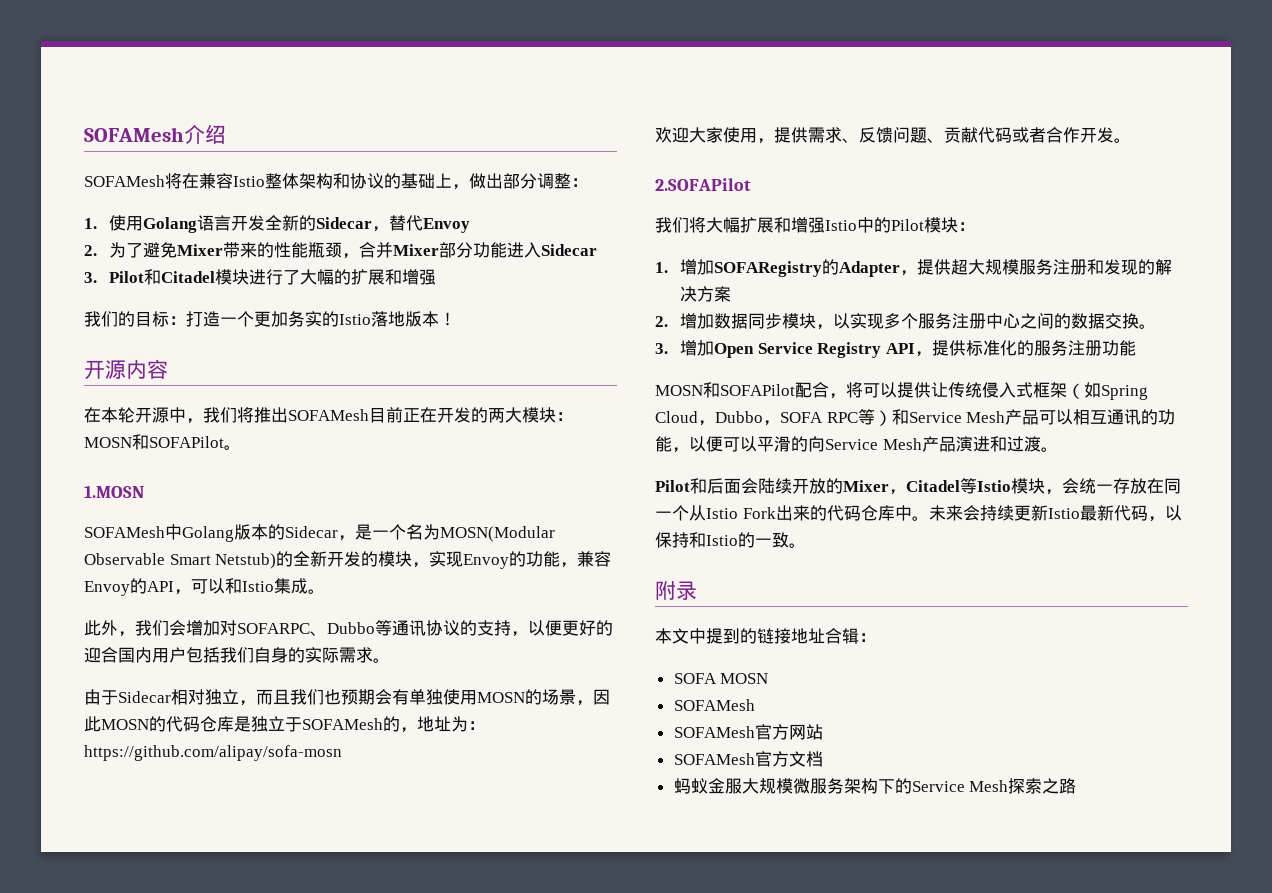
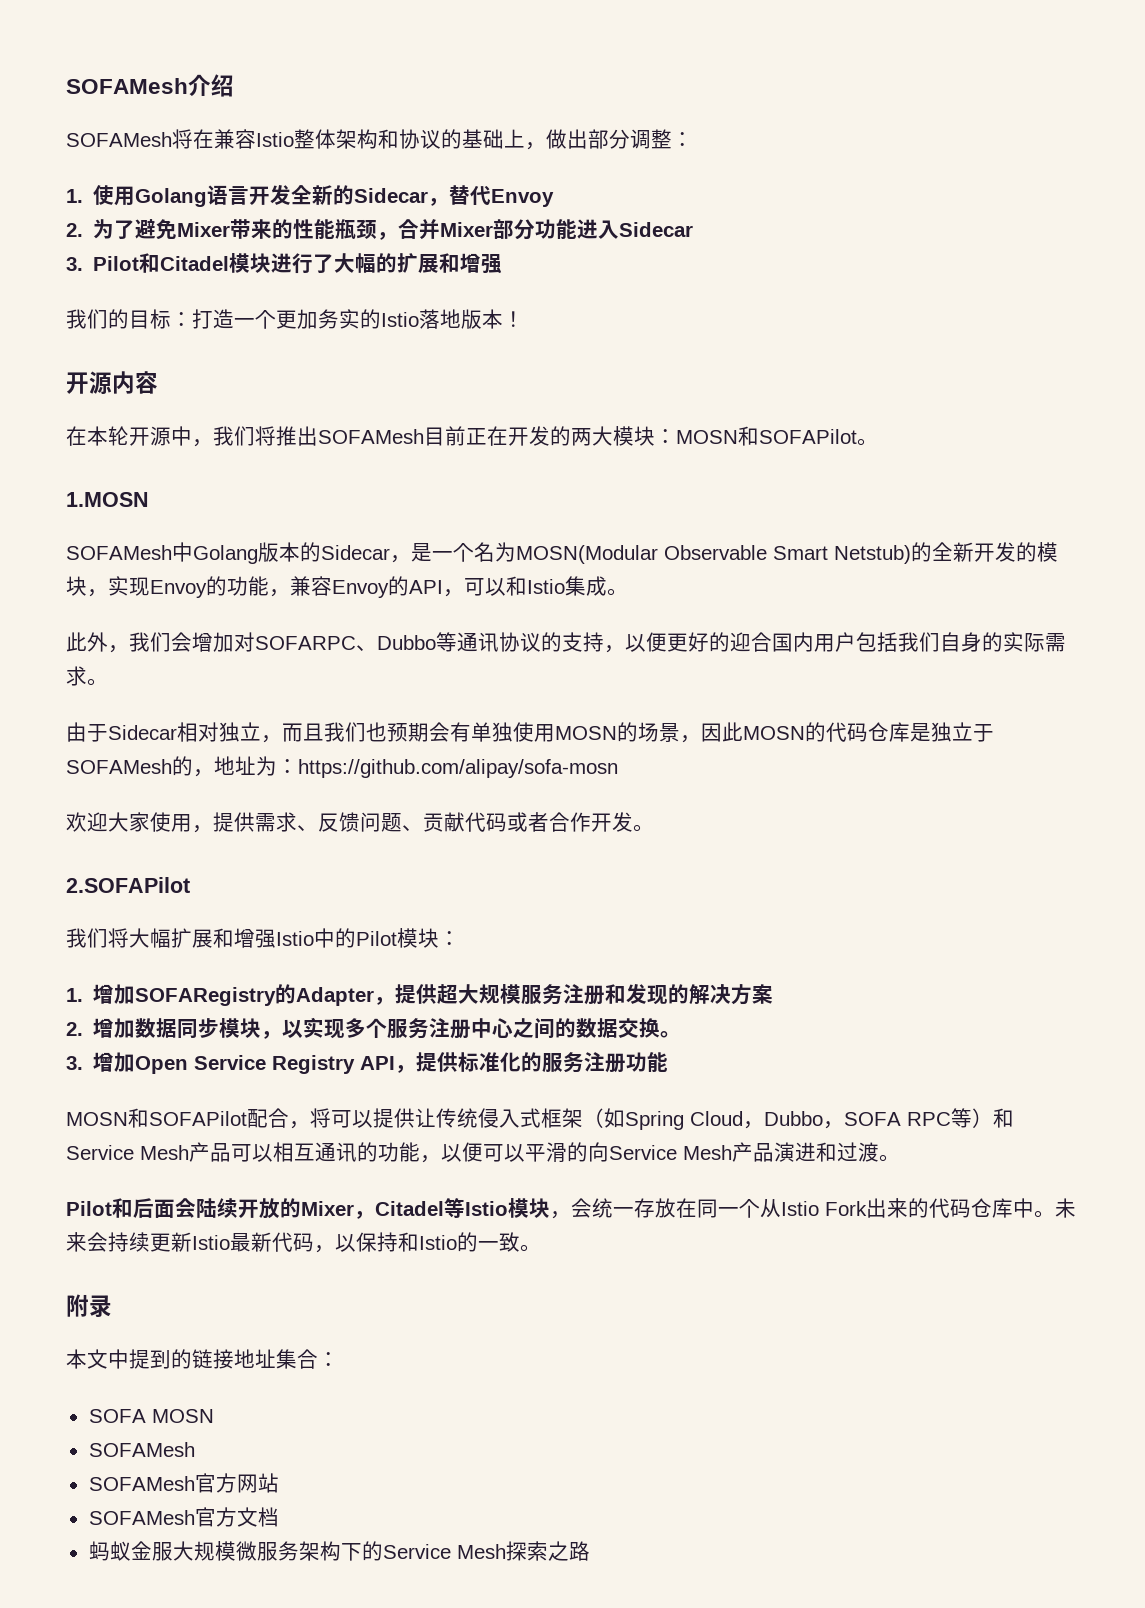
- 本文中提到的链接地址合辑：
+ 本文中提到的链接地址集合：

